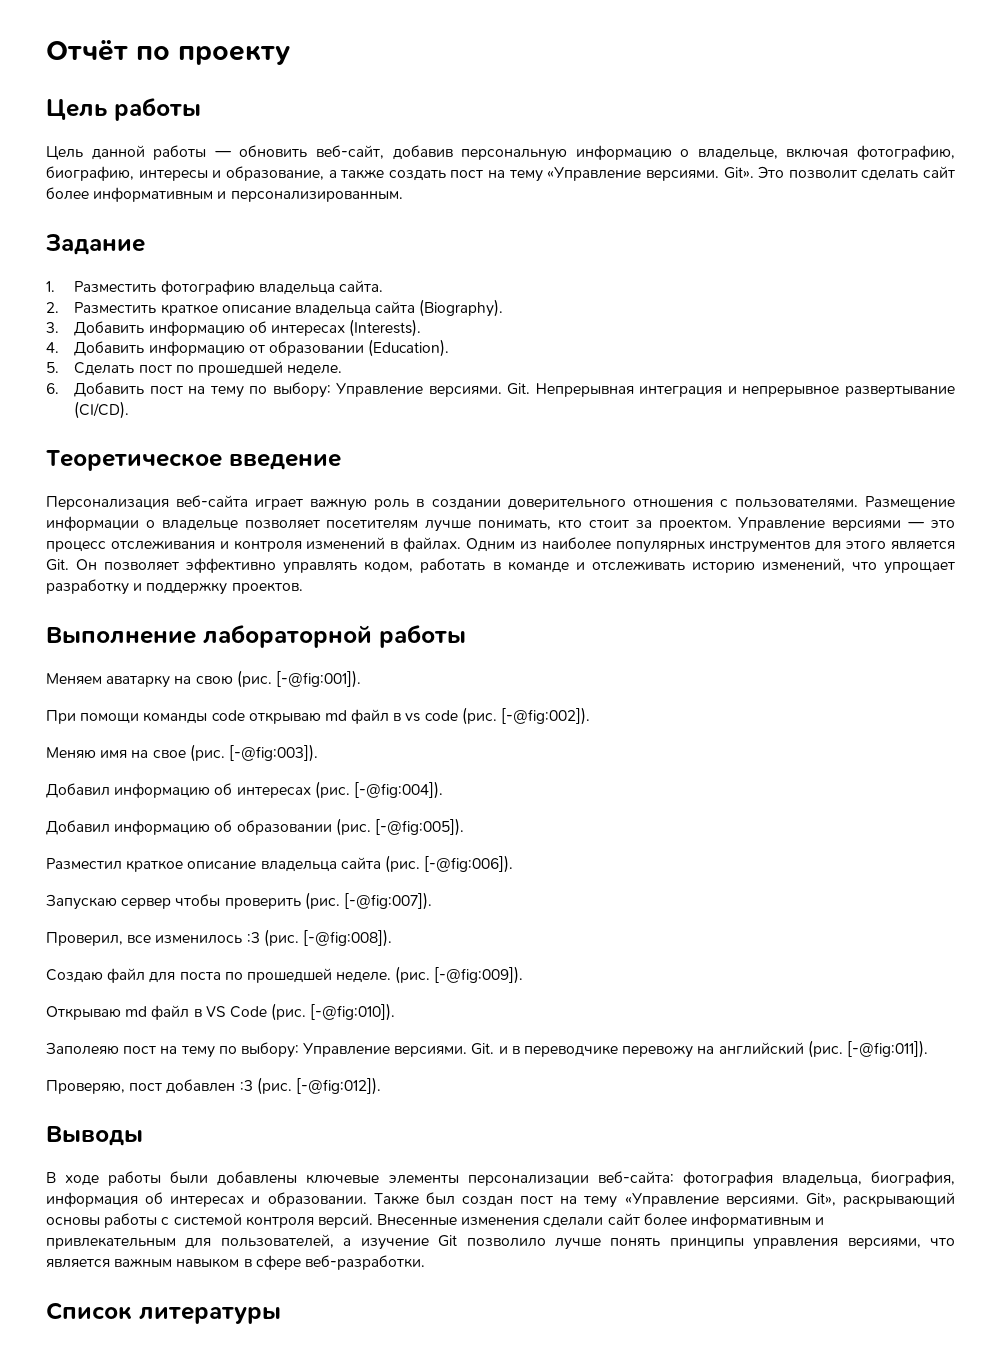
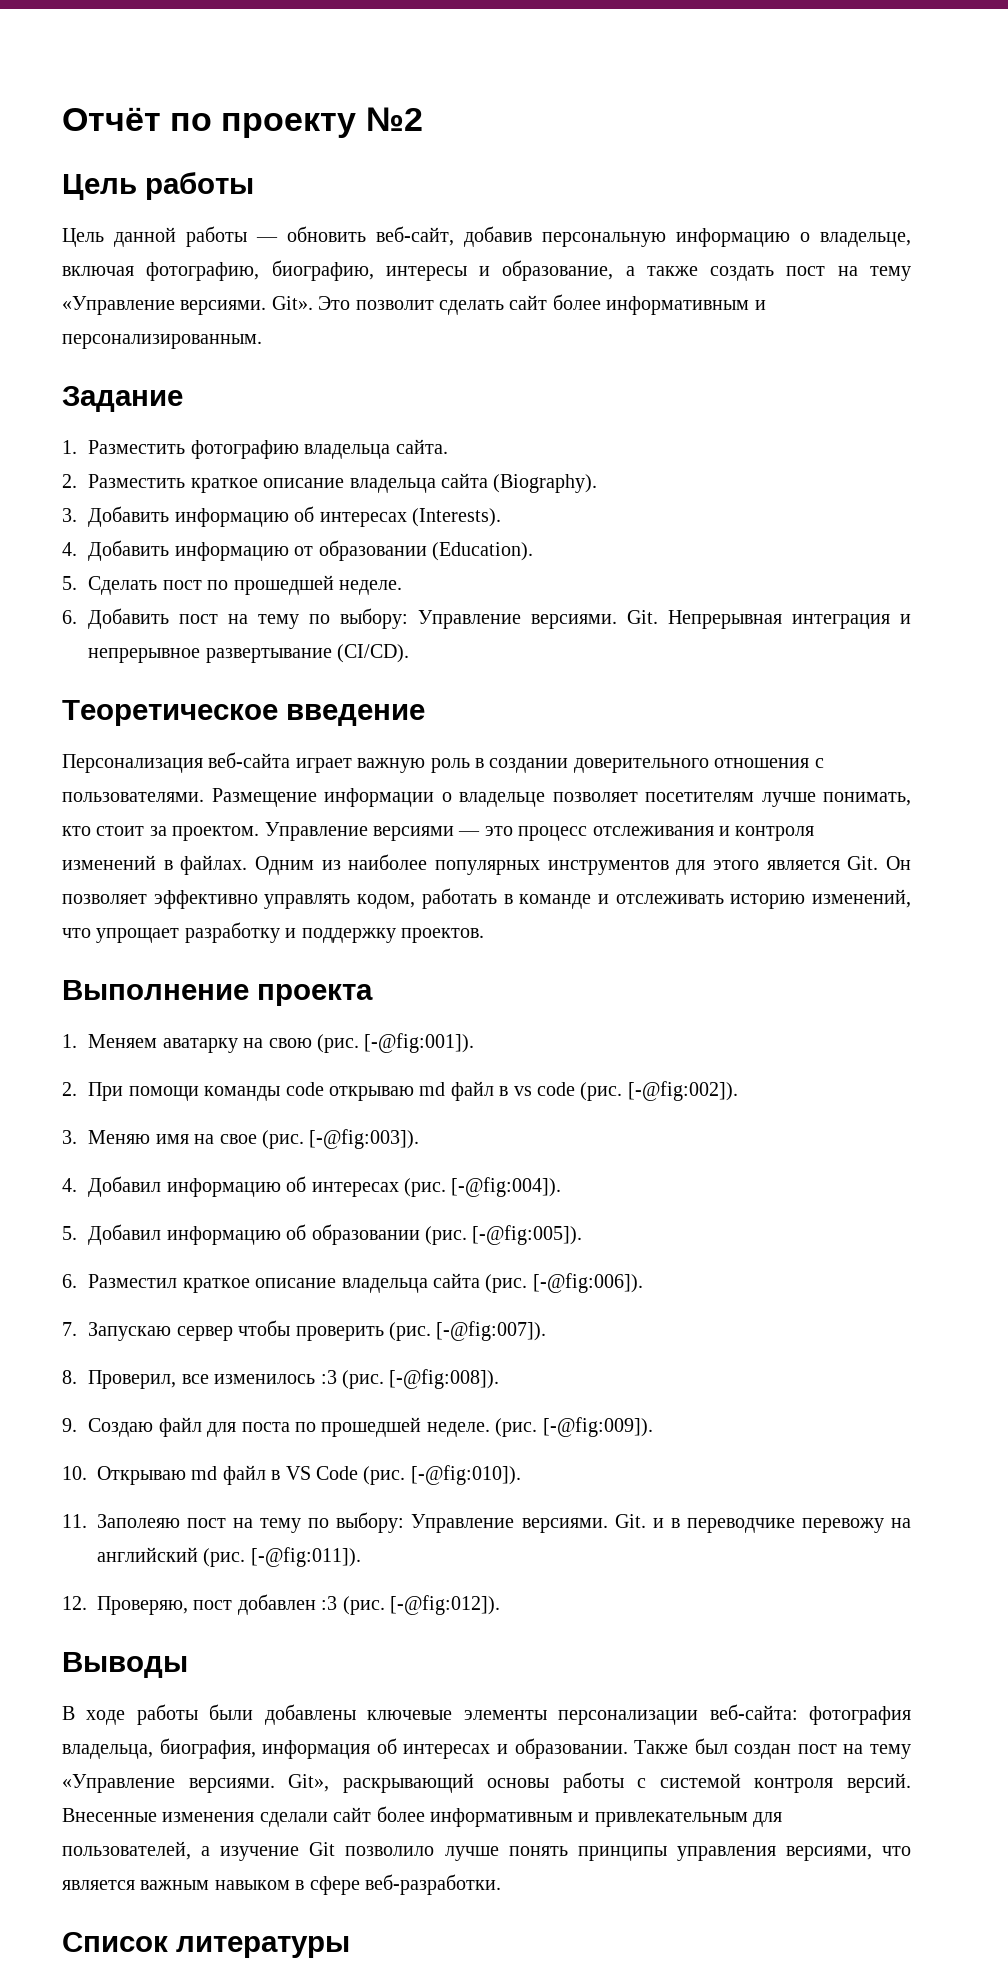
- Отчёт по проекту
+ Отчёт по проекту №2
- Выполнение лабораторной работы
- Меняем аватарку на свою (рис.
+ Выполнение проекта
+ 1. Меняем аватарку на свою (рис.
- При помощи команды code открываю md файл в vs code (рис.
+ 2. При помощи команды code открываю md файл в vs code (рис.
- Меняю имя на свое (рис.
+ 3. Меняю имя на свое (рис.
- Добавил информацию об интересах (рис.
+ 4. Добавил информацию об интересах (рис.
- Добавил информацию об образовании (рис.
+ 5. Добавил информацию об образовании (рис.
- Разместил краткое описание владельца сайта (рис.
+ 6. Разместил краткое описание владельца сайта (рис.
- Запускаю сервер чтобы проверить (рис.
+ 7. Запускаю сервер чтобы проверить (рис.
- Проверил, все изменилось :3 (рис.
+ 8. Проверил, все изменилось :3 (рис.
- Создаю файл для поста по прошедшей неделе.
+ 9. Создаю файл для поста по прошедшей неделе.
- Открываю md файл в VS Code (рис.
+ 10. Открываю md файл в VS Code (рис.
- Заполеяю пост на тему по выбору: Управление версиями.
+ 11. Заполеяю пост на тему по выбору: Управление версиями.
- Проверяю, пост добавлен :3 (рис.
+ 12. Проверяю, пост добавлен :3 (рис.

